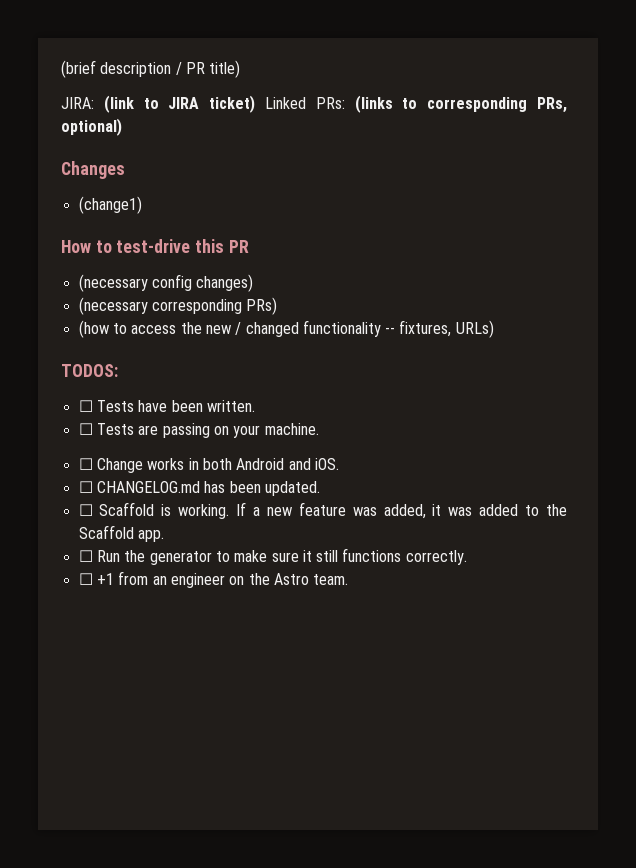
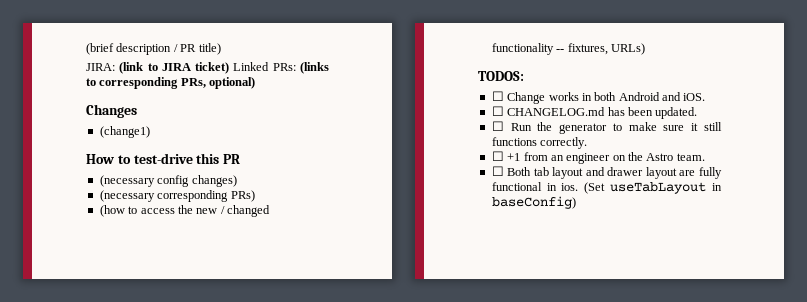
- ☐ Tests have been written.
- ☐ Tests are passing on your machine.
- ☐ Scaffold is working. If a new feature was added, it was added to the Scaffold app.
+ ☐ Both tab layout and drawer layout are fully functional in ios. (Set useTabLayout in baseConfig)

